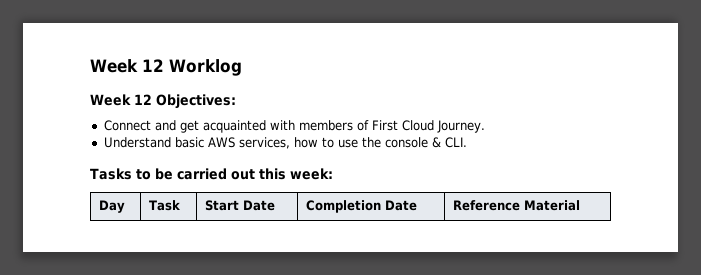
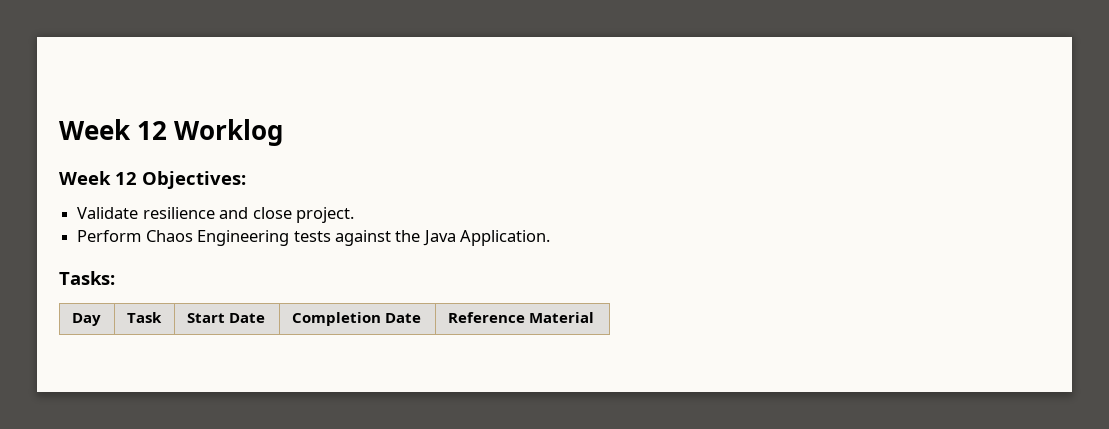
- Connect and get acquainted with members of First Cloud Journey.
- Understand basic AWS services, how to use the console & CLI.
- Tasks to be carried out this week:
+ Validate resilience and close project.
+ Perform Chaos Engineering tests against the Java Application.
+ Tasks:

